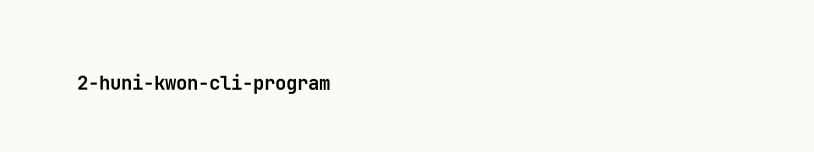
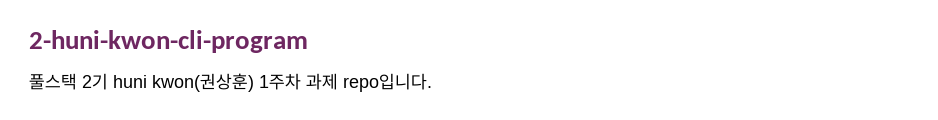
+ 풀스택 2기 huni kwon(권상훈) 1주차 과제 repo입니다.

